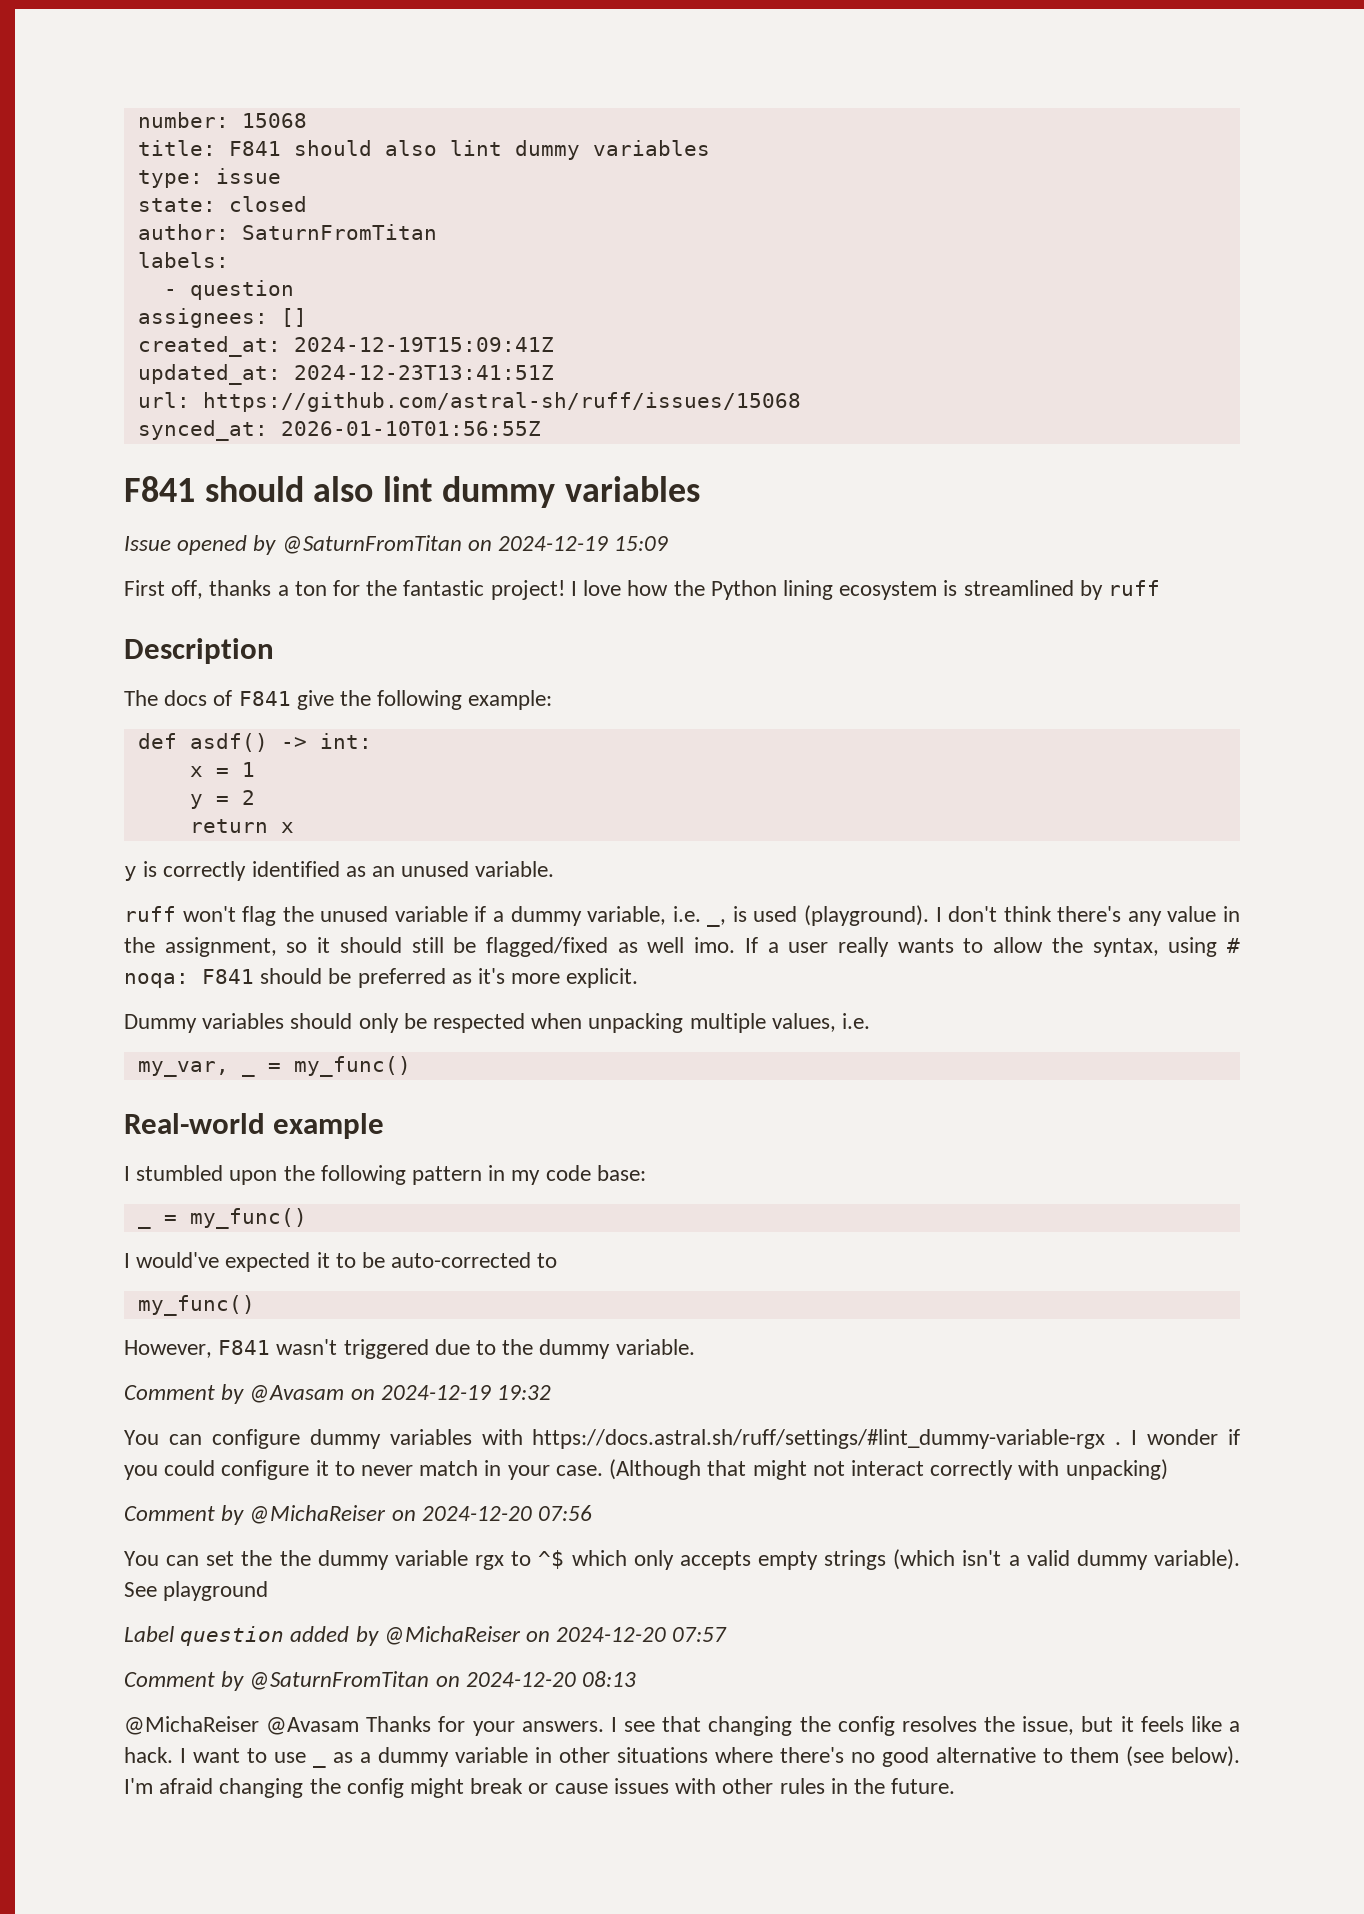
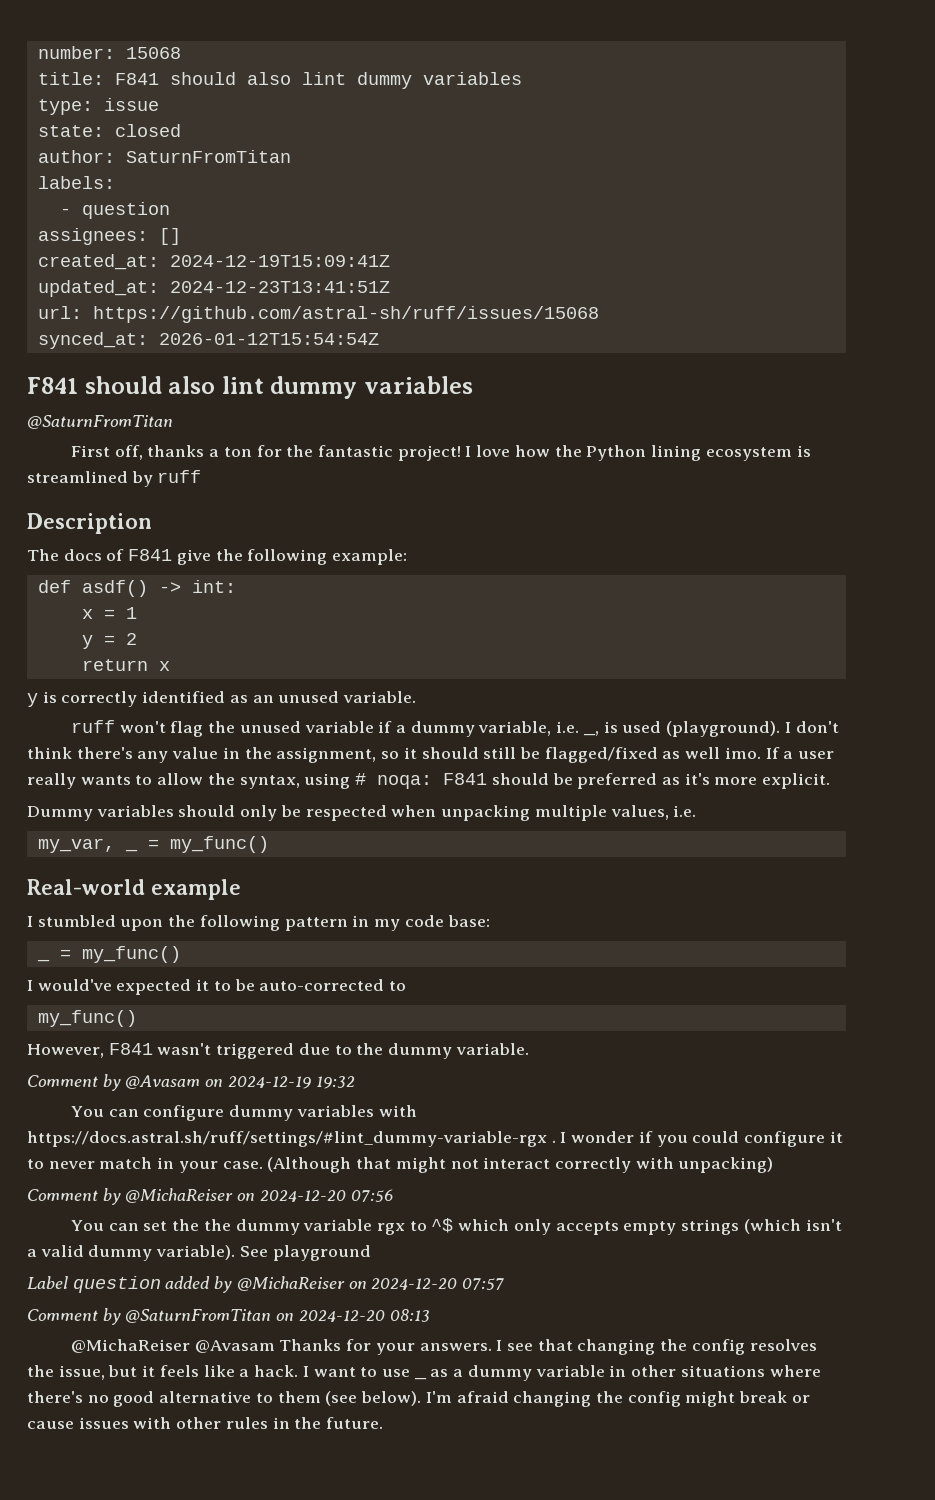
- synced_at: 2026-01-10T01:56:55Z
+ synced_at: 2026-01-12T15:54:54Z
  F841 should also lint dummy variables
- Issue opened by @SaturnFromTitan on 2024-12-19 15:09
+ @SaturnFromTitan

